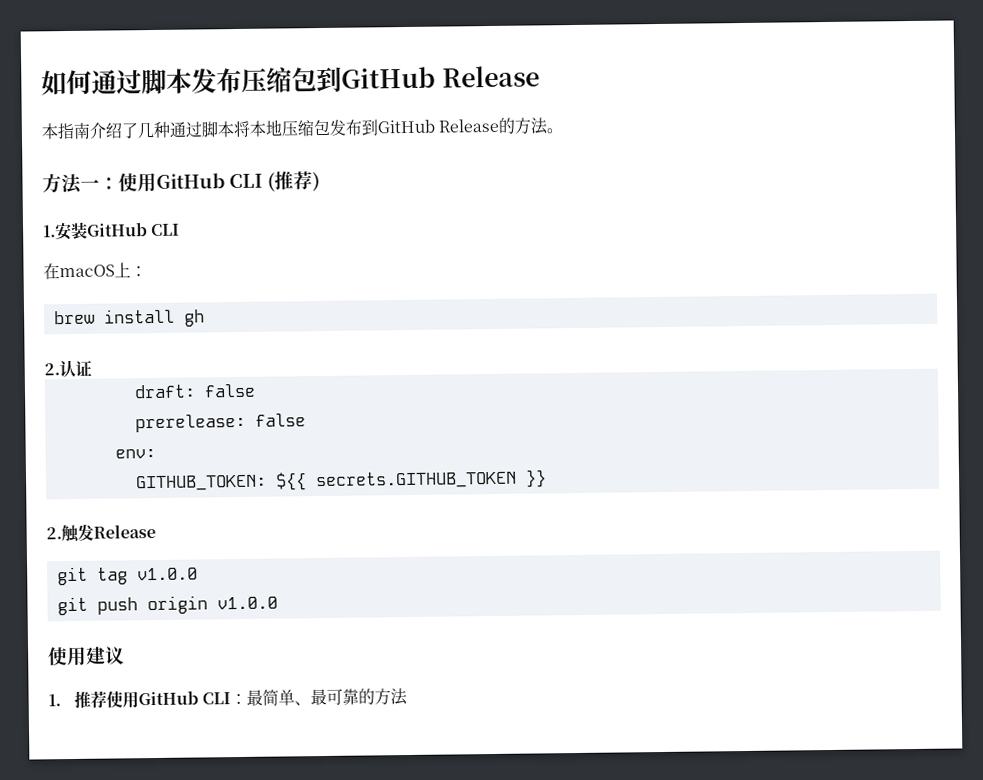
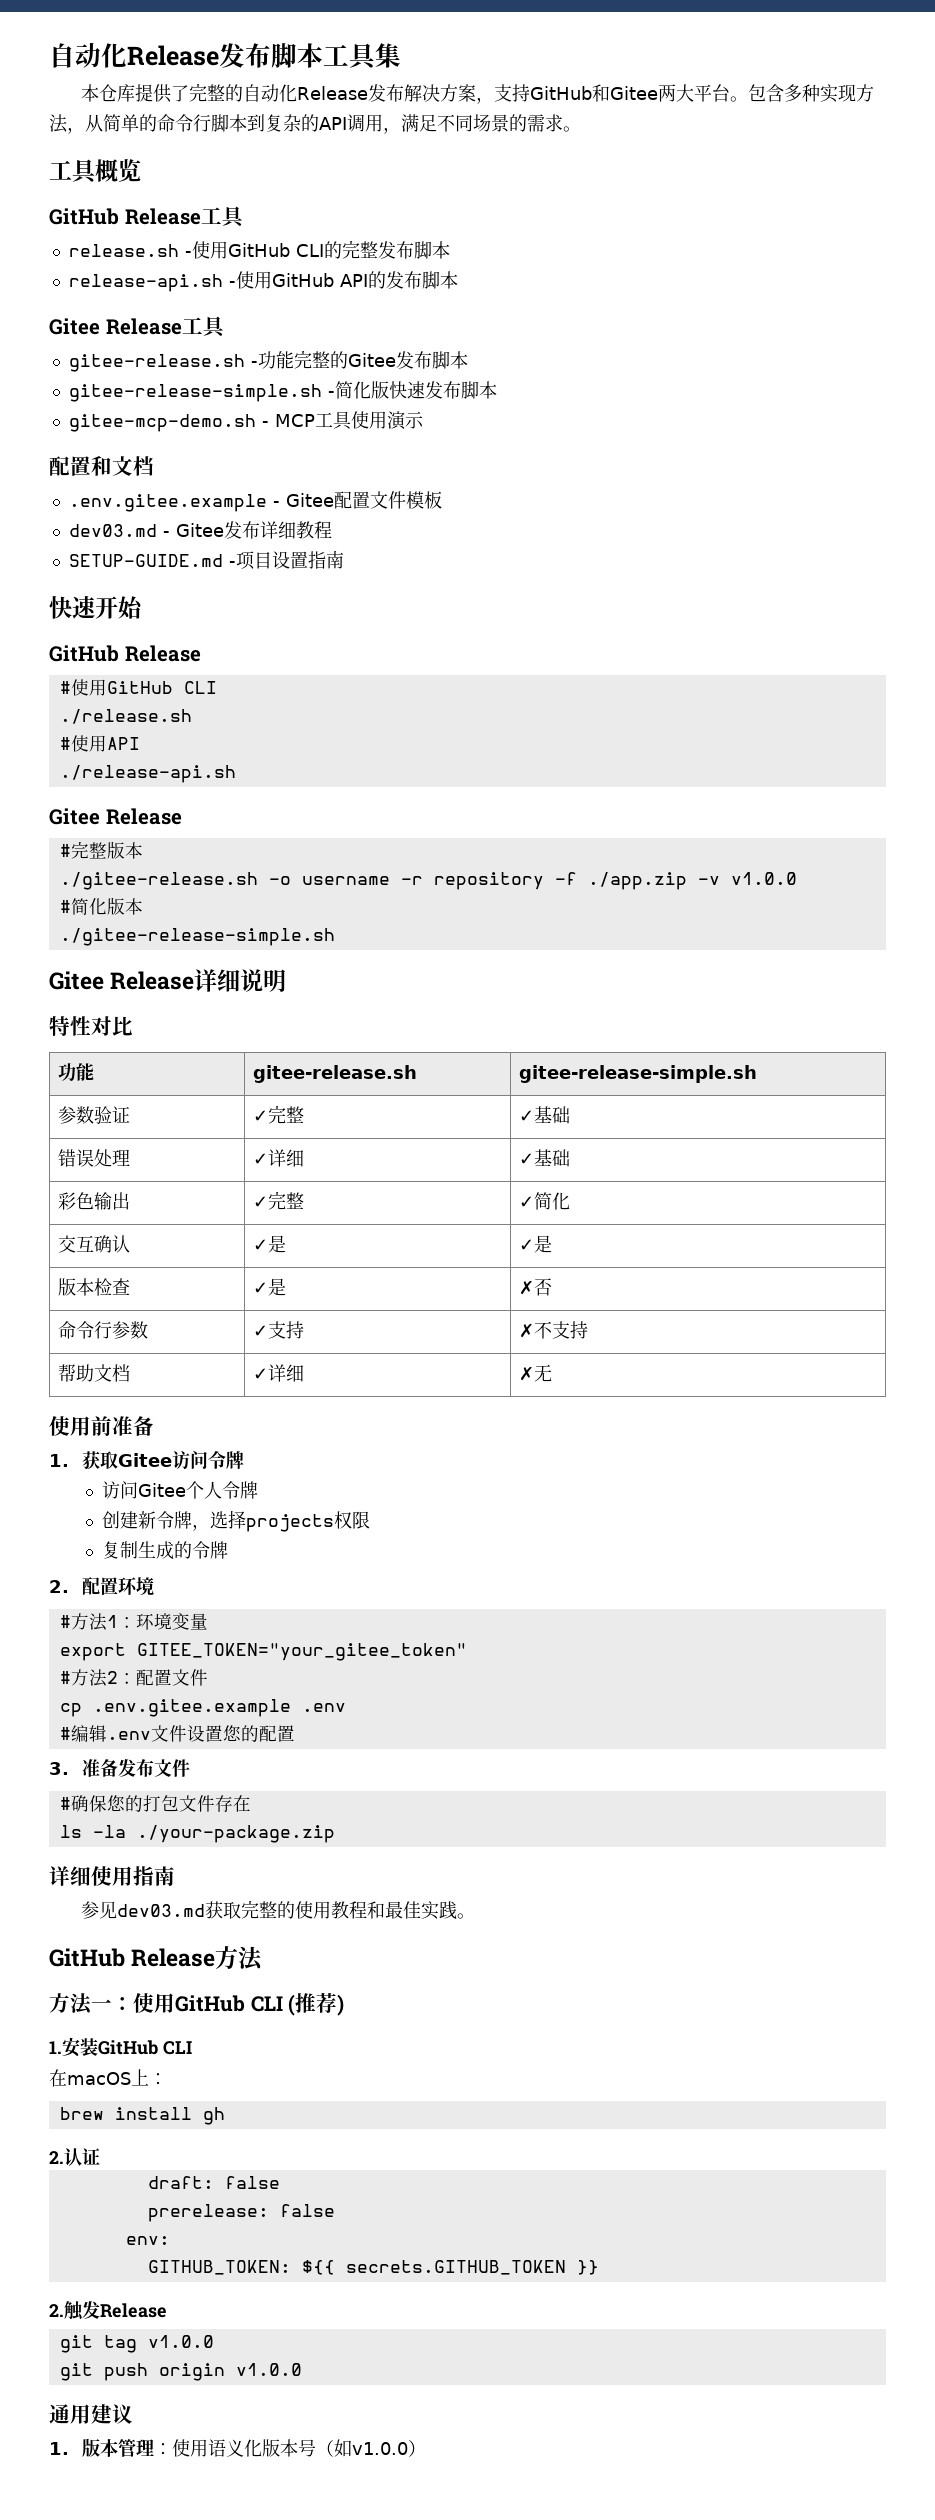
- 如何通过脚本发布压缩包到GitHub Release
- 本指南介绍了几种通过脚本将本地压缩包发布到GitHub Release的方法。
+ 自动化Release发布脚本工具集
+ 本仓库提供了完整的自动化Release发布解决方案，支持GitHub和Gitee两大平台。包含多种实现方法，从简单的命令行脚本到复杂的API调用，满足不同场景的需求。
+ 工具概览
+ GitHub Release工具
+ release.sh -使用GitHub CLI的完整发布脚本
+ release-api.sh -使用GitHub API的发布脚本
+ Gitee Release工具
+ gitee-release.sh -功能完整的Gitee发布脚本
+ gitee-release-simple.sh -简化版快速发布脚本
+ gitee-mcp-demo.sh - MCP工具使用演示
+ 配置和文档
+ .env.gitee.example - Gitee配置文件模板
+ dev03.md - Gitee发布详细教程
+ SETUP-GUIDE.md -项目设置指南
+ 快速开始
+ GitHub Release
+ #使用GitHub CLI
+ ./release.sh
+ #使用API
+ ./release-api.sh
+ Gitee Release
+ #完整版本
+ ./gitee-release.sh -o username -r repository -f ./app.zip -v v1.0.0
+ #简化版本
+ ./gitee-release-simple.sh
+ Gitee Release详细说明
+ 特性对比
+ 功能 | gitee-release.sh | gitee-release-simple.sh
+ 参数验证 | ✓完整 | ✓基础
+ 错误处理 | ✓详细 | ✓基础
+ 彩色输出 | ✓完整 | ✓简化
+ 交互确认 | ✓是 | ✓是
+ 版本检查 | ✓是 | ✗否
+ 命令行参数 | ✓支持 | ✗不支持
+ 帮助文档 | ✓详细 | ✗无
+ 使用前准备
+ 1.获取Gitee访问令牌
+ 访问Gitee个人令牌
+ 创建新令牌，选择projects权限
+ 复制生成的令牌
+ 2.配置环境
+ #方法1：环境变量
+ export GITEE_TOKEN="your_gitee_token"
+ #方法2：配置文件
+ cp .env.gitee.example .env
+ #编辑.env文件设置您的配置
+ 3.准备发布文件
+ #确保您的打包文件存在
+ ls -la ./your-package.zip
+ 详细使用指南
+ 参见dev03.md获取完整的使用教程和最佳实践。
+ GitHub Release方法
- 使用建议
+ 通用建议
- 1.推荐使用GitHub CLI：最简单、最可靠的方法
+ 1.版本管理：使用语义化版本号（如v1.0.0）

